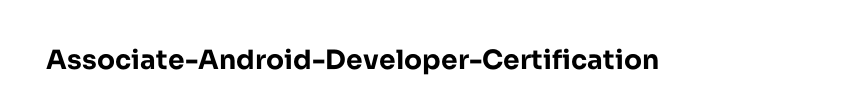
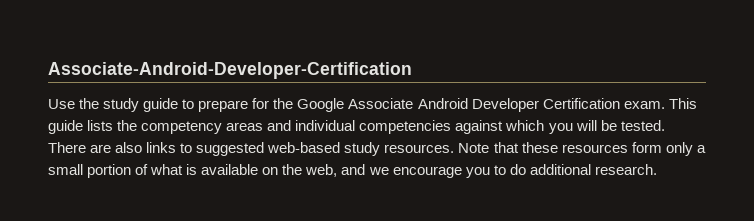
+ Use the study guide to prepare for the Google Associate Android Developer Certification exam. This guide lists the competency areas and individual competencies against which you will be tested. There are also links to suggested web-based study resources. Note that these resources form only a small portion of what is available on the web, and we encourage you to do additional research.

